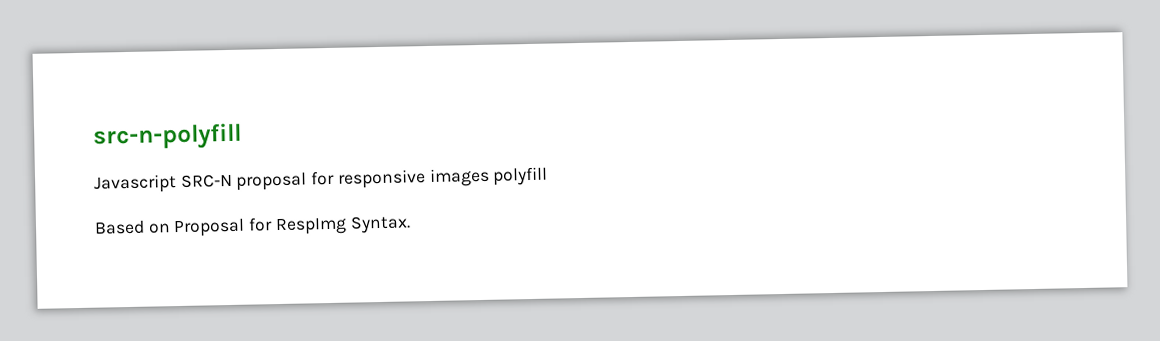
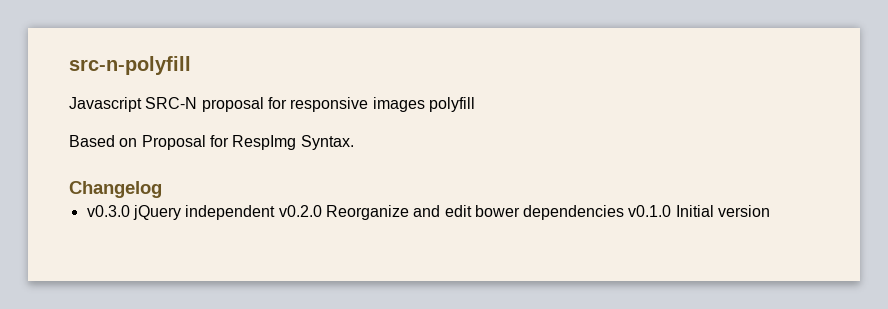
+ Changelog
+ v0.3.0 jQuery independent v0.2.0 Reorganize and edit bower dependencies v0.1.0 Initial version

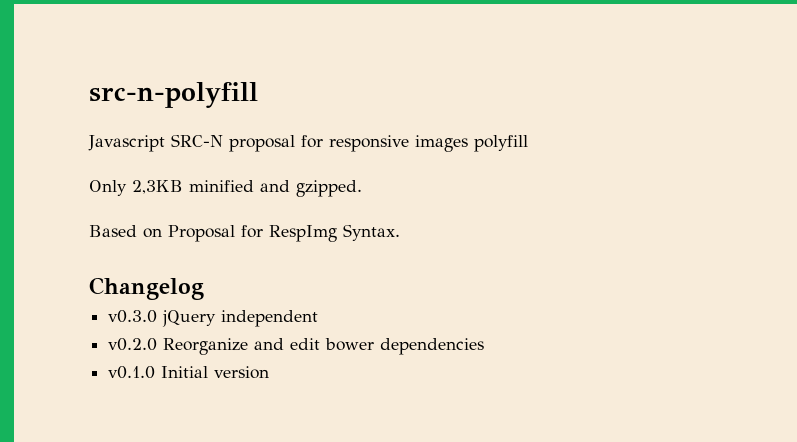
+ Only 2,3KB minified and gzipped.
- v0.3.0 jQuery independent v0.2.0 Reorganize and edit bower dependencies v0.1.0 Initial version
+ v0.3.0 jQuery independent
+ v0.2.0 Reorganize and edit bower dependencies
+ v0.1.0 Initial version

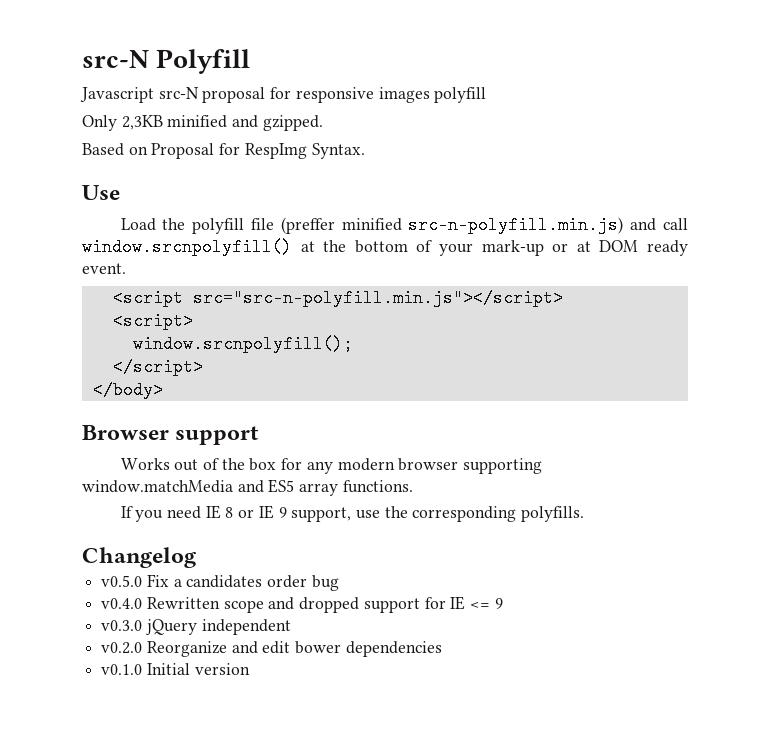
- src-n-polyfill
+ src-N Polyfill
- Javascript SRC-N proposal for responsive images polyfill
+ Javascript src-N proposal for responsive images polyfill
+ Use
+ Load the polyfill file (preffer minified src-n-polyfill.min.js) and call window.srcnpolyfill() at the bottom of your mark-up or at DOM ready event.
+ <script src="src-n-polyfill.min.js"></script>
+ <script>
+ window.srcnpolyfill();
+ </script>
+ </body>
+ Browser support
+ Works out of the box for any modern browser supporting window.matchMedia and ES5 array functions.
+ If you need IE 8 or IE 9 support, use the corresponding polyfills.
  Changelog
+ v0.5.0 Fix a candidates order bug
+ v0.4.0 Rewritten scope and dropped support for IE <= 9

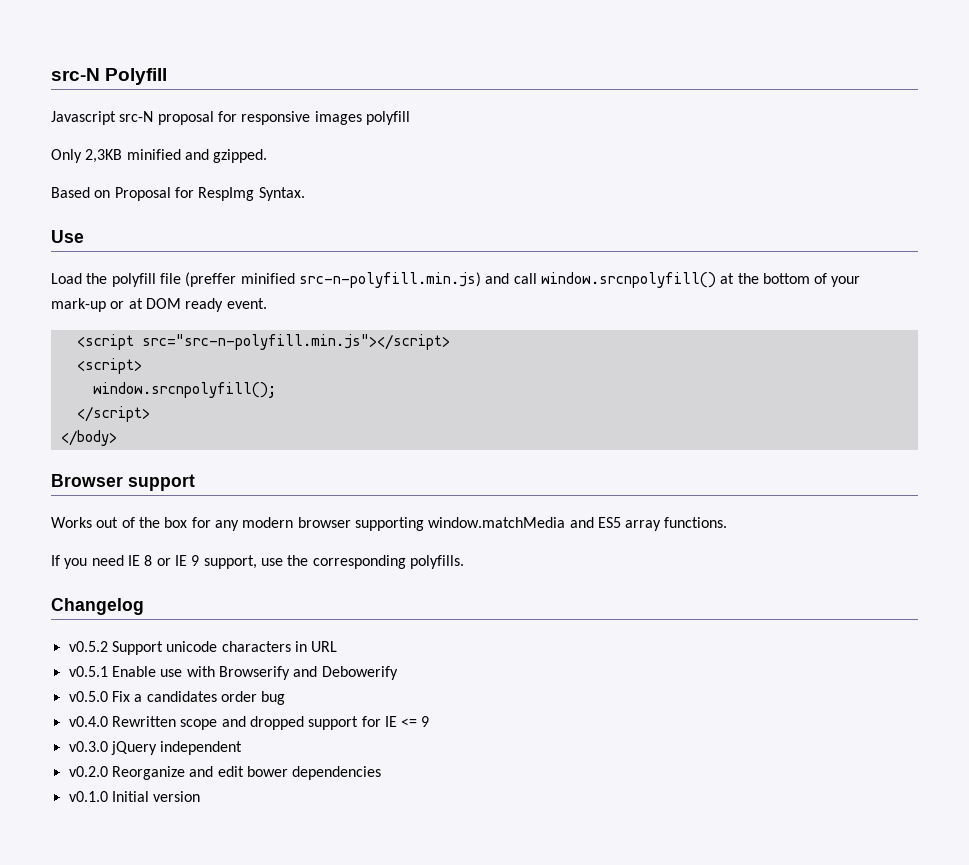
+ v0.5.2 Support unicode characters in URL
+ v0.5.1 Enable use with Browserify and Debowerify

